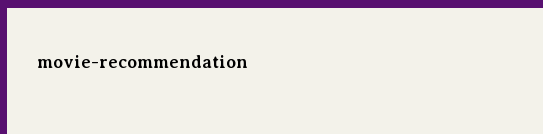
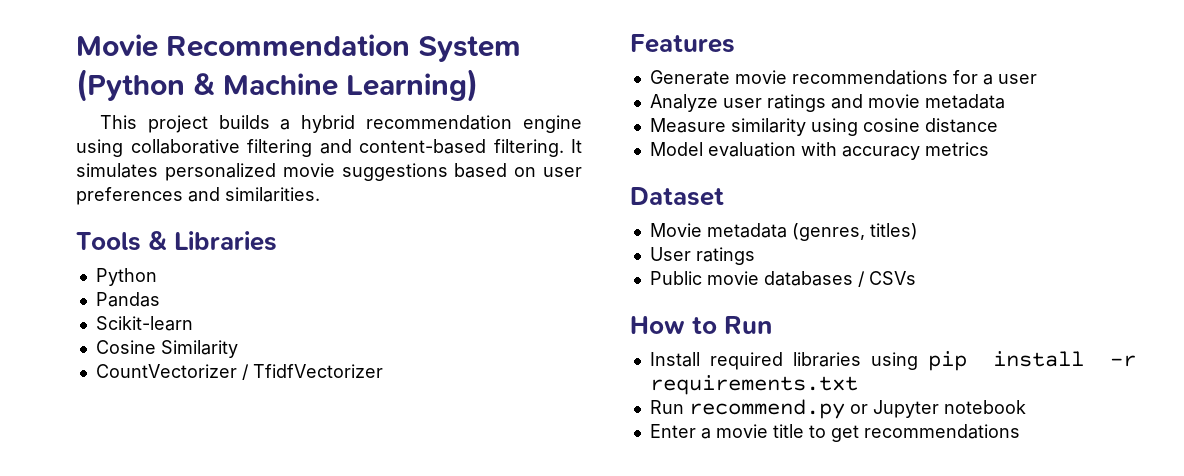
- movie-recommendation
+ Movie Recommendation System (Python & Machine Learning)
+ This project builds a hybrid recommendation engine using collaborative filtering and content-based filtering. It simulates personalized movie suggestions based on user preferences and similarities.
+ Tools & Libraries
+ Python
+ Pandas
+ Scikit-learn
+ Cosine Similarity
+ CountVectorizer / TfidfVectorizer
+ Features
+ Generate movie recommendations for a user
+ Analyze user ratings and movie metadata
+ Measure similarity using cosine distance
+ Model evaluation with accuracy metrics
+ Dataset
+ Movie metadata (genres, titles)
+ User ratings
+ Public movie databases / CSVs
+ How to Run
+ Install required libraries using pip install -r requirements.txt
+ Run recommend.py or Jupyter notebook
+ Enter a movie title to get recommendations

